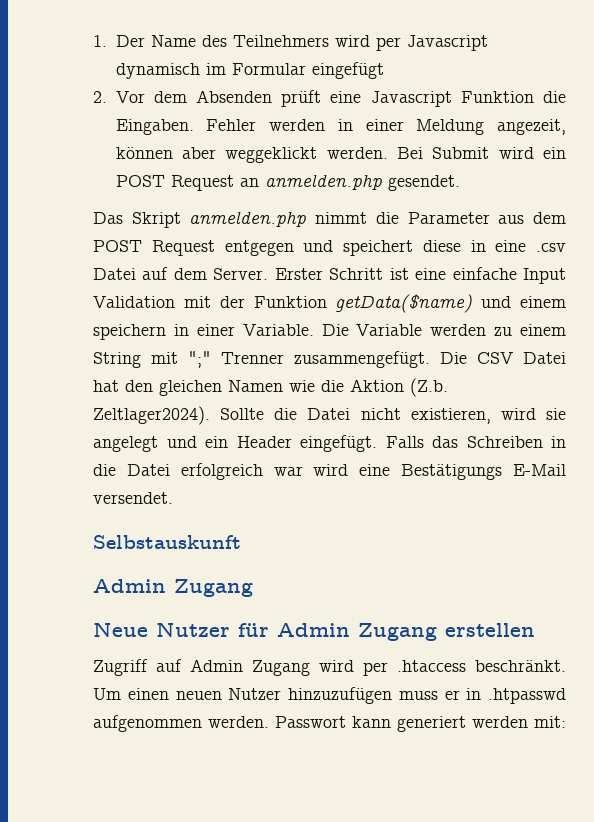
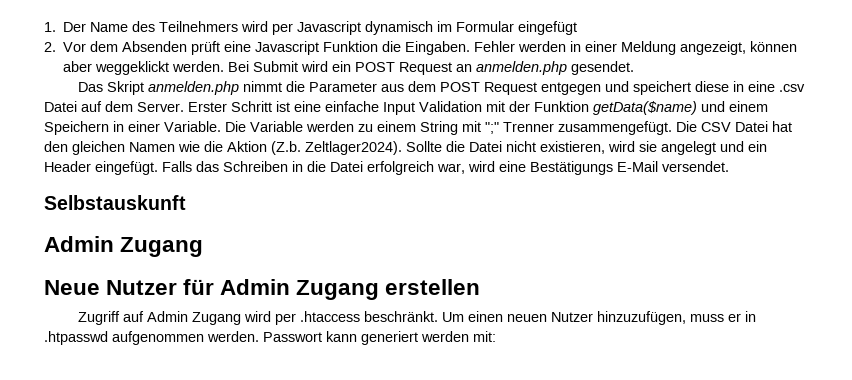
- Fehler werden in einer Meldung angezeit, können aber weggeklickt werden.
+ Fehler werden in einer Meldung angezeigt, können aber weggeklickt werden.
- Erster Schritt ist eine einfache Input Validation mit der Funktion getData($name) und einem speichern in einer Variable.
+ Erster Schritt ist eine einfache Input Validation mit der Funktion getData($name) und einem Speichern in einer Variable.
- Falls das Schreiben in die Datei erfolgreich war wird eine Bestätigungs E-Mail versendet.
+ Falls das Schreiben in die Datei erfolgreich war, wird eine Bestätigungs E-Mail versendet.
- Um einen neuen Nutzer hinzuzufügen muss er in .htpasswd aufgenommen werden.
+ Um einen neuen Nutzer hinzuzufügen, muss er in .htpasswd aufgenommen werden.

